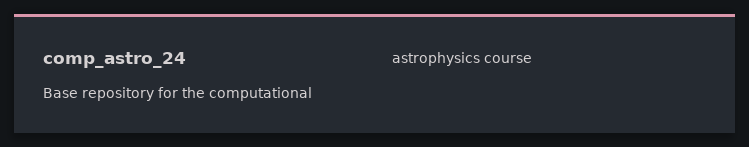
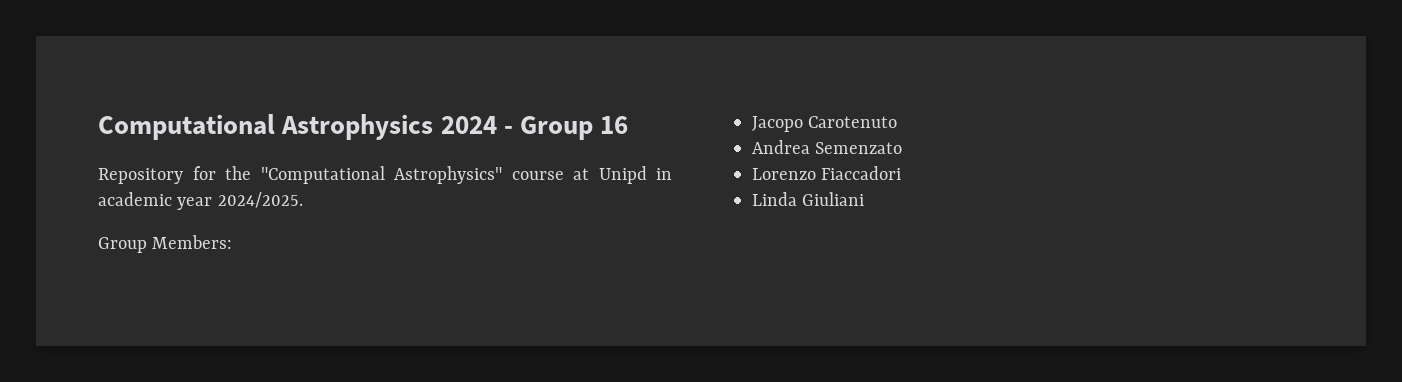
- comp_astro_24
- Base repository for the computational astrophysics course
+ Computational Astrophysics 2024 - Group 16
+ Repository for the "Computational Astrophysics" course at Unipd in academic year 2024/2025.
+ Group Members:
+ Jacopo Carotenuto
+ Andrea Semenzato
+ Lorenzo Fiaccadori
+ Linda Giuliani

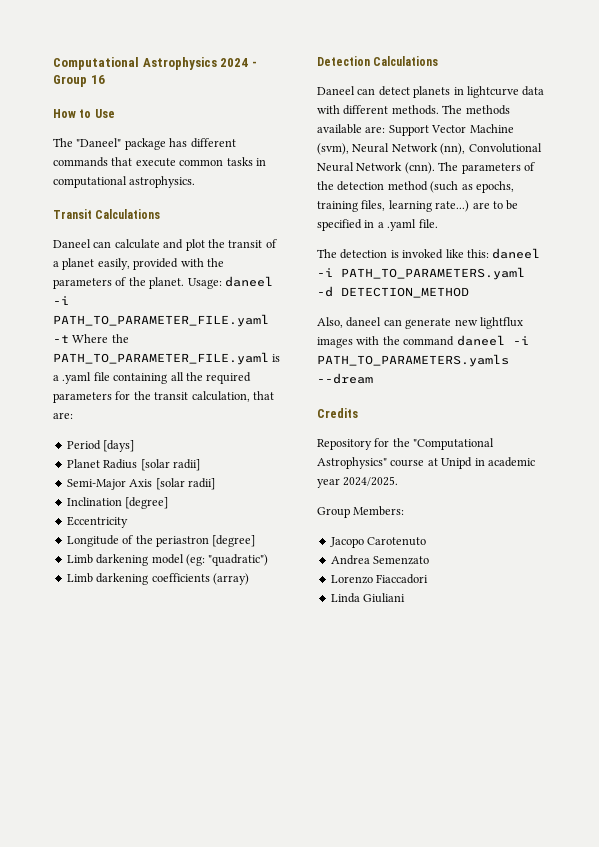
+ How to Use
+ The "Daneel" package has different commands that execute common tasks in computational astrophysics.
+ Transit Calculations
+ Daneel can calculate and plot the transit of a planet easily, provided with the parameters of the planet. Usage: daneel -i PATH_TO_PARAMETER_FILE.yaml -t Where the PATH_TO_PARAMETER_FILE.yaml is a .yaml file containing all the required parameters for the transit calculation, that are:
+ Period [days]
+ Planet Radius [solar radii]
+ Semi-Major Axis [solar radii]
+ Inclination [degree]
+ Eccentricity
+ Longitude of the periastron [degree]
+ Limb darkening model (eg: "quadratic")
+ Limb darkening coefficients (array)
+ Detection Calculations
+ Daneel can detect planets in lightcurve data with different methods. The methods available are: Support Vector Machine (svm), Neural Network (nn), Convolutional Neural Network (cnn). The parameters of the detection method (such as epochs, training files, learning rate...) are to be specified in a .yaml file.
+ The detection is invoked like this: daneel -i PATH_TO_PARAMETERS.yaml -d DETECTION_METHOD
+ Also, daneel can generate new lightflux images with the command daneel -i PATH_TO_PARAMETERS.yamls --dream
+ Credits

